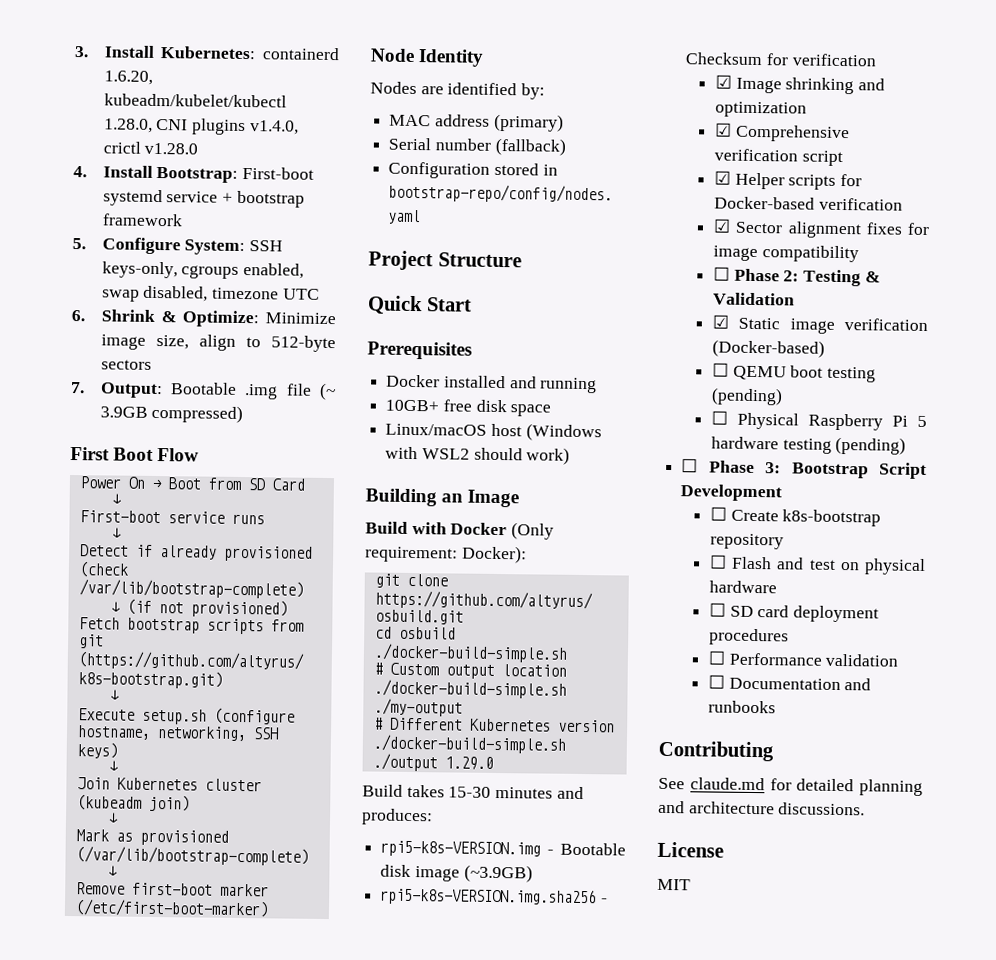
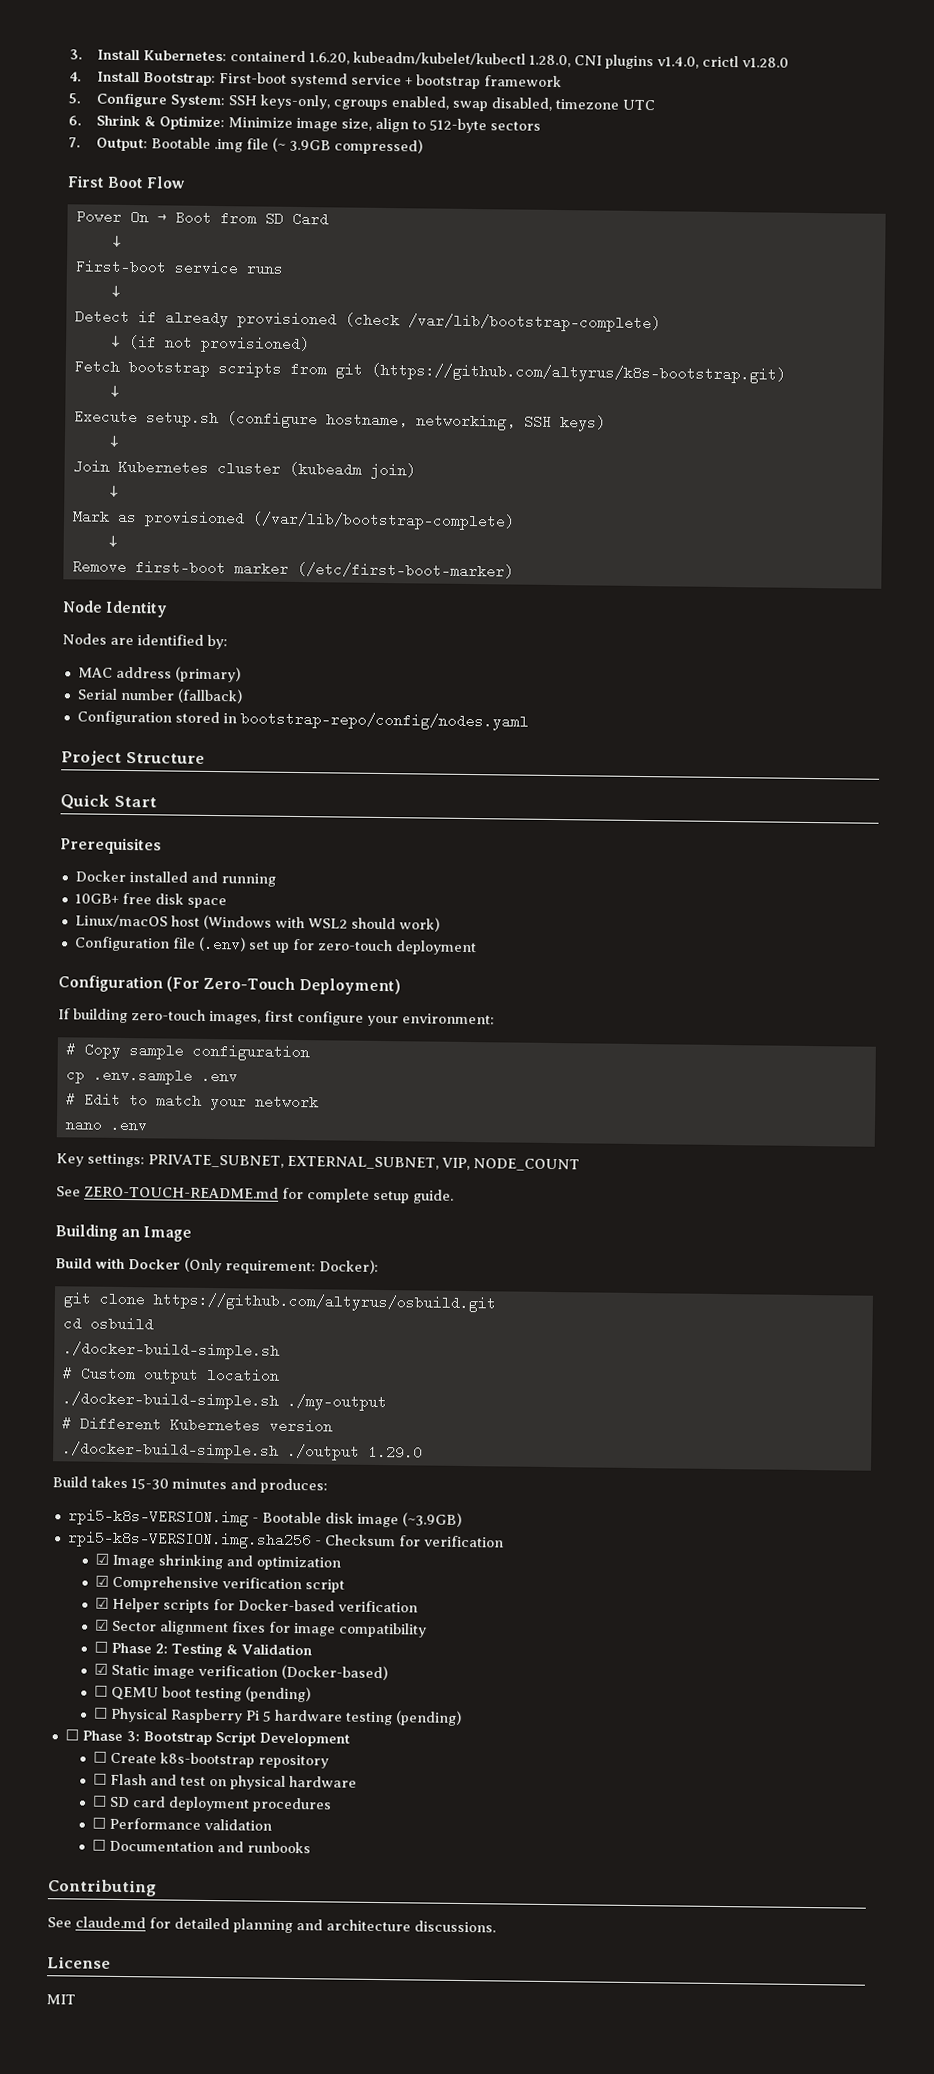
+ Configuration file (.env) set up for zero-touch deployment
+ Configuration (For Zero-Touch Deployment)
+ If building zero-touch images, first configure your environment:
+ # Copy sample configuration
+ cp .env.sample .env
+ # Edit to match your network
+ nano .env
+ Key settings: PRIVATE_SUBNET, EXTERNAL_SUBNET, VIP, NODE_COUNT
+ See ZERO-TOUCH-README.md for complete setup guide.

